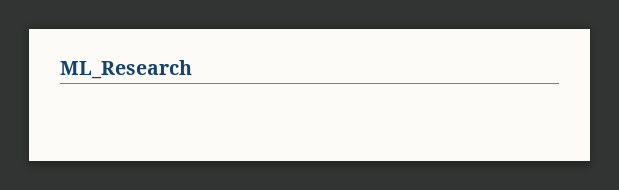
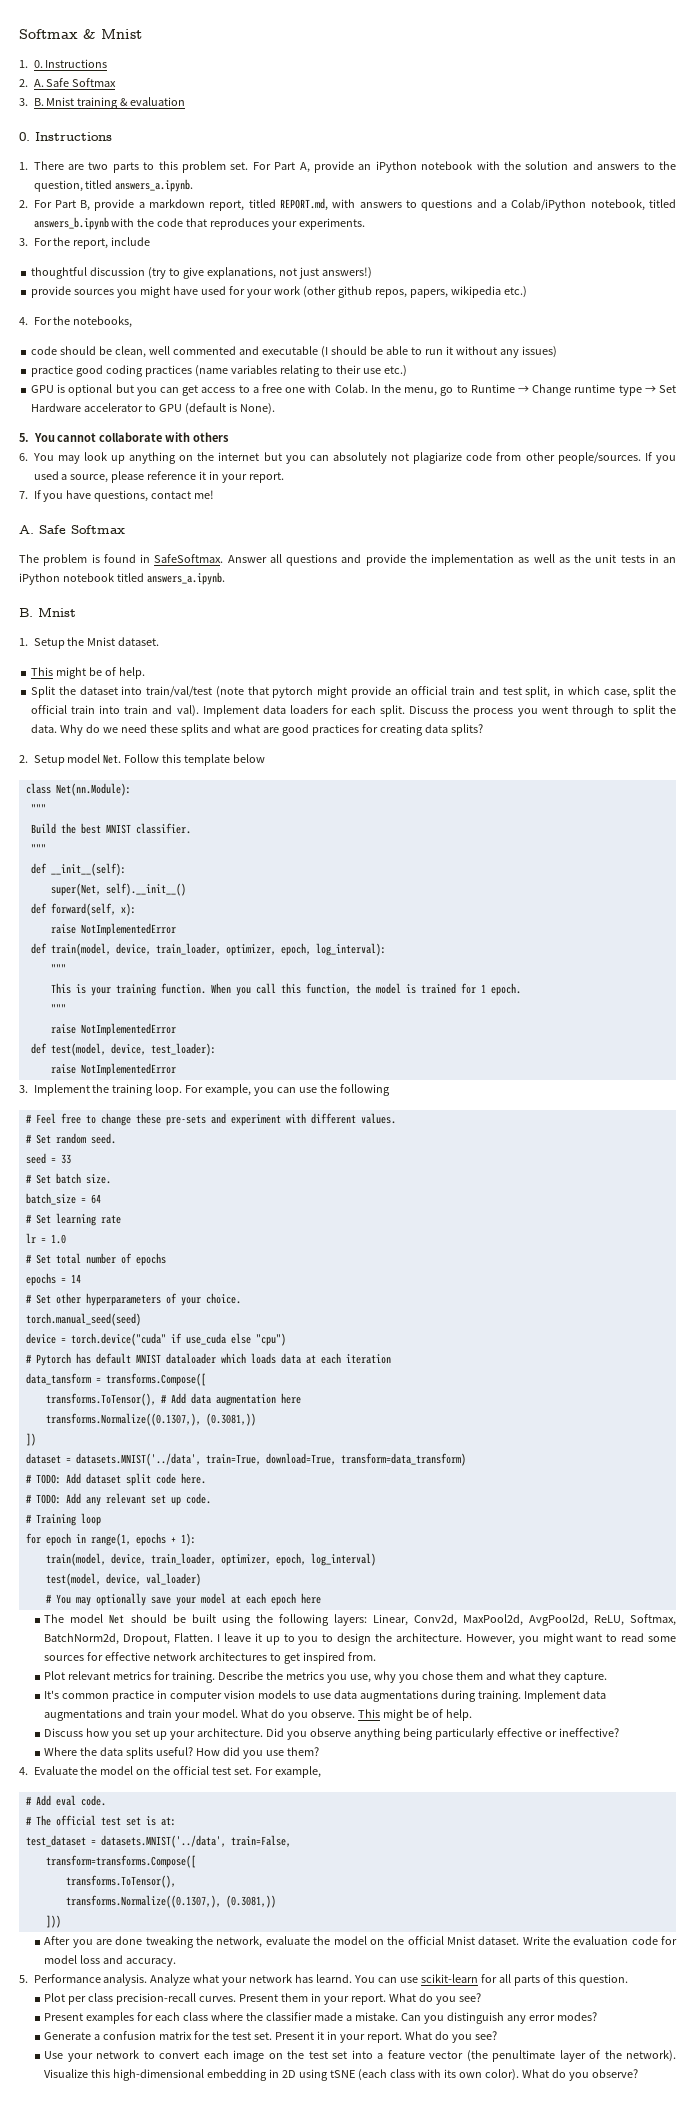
- ML_Research
+ Softmax & Mnist
+ 1. 0. Instructions
+ 2. A. Safe Softmax
+ 3. B. Mnist training & evaluation
+ 0. Instructions
+ 1. There are two parts to this problem set. For Part A, provide an iPython notebook with the solution and answers to the question, titled answers_a.ipynb.
+ 2. For Part B, provide a markdown report, titled REPORT.md, with answers to questions and a Colab/iPython notebook, titled answers_b.ipynb with the code that reproduces your experiments.
+ 3. For the report, include
+ thoughtful discussion (try to give explanations, not just answers!)
+ provide sources you might have used for your work (other github repos, papers, wikipedia etc.)
+ 4. For the notebooks,
+ code should be clean, well commented and executable (I should be able to run it without any issues)
+ practice good coding practices (name variables relating to their use etc.)
+ GPU is optional but you can get access to a free one with Colab. In the menu, go to Runtime → Change runtime type → Set Hardware accelerator to GPU (default is None).
+ 5. You cannot collaborate with others
+ 6. You may look up anything on the internet but you can absolutely not plagiarize code from other people/sources. If you used a source, please reference it in your report.
+ 7. If you have questions, contact me!
+ A. Safe Softmax
+ The problem is found in SafeSoftmax. Answer all questions and provide the implementation as well as the unit tests in an iPython notebook titled answers_a.ipynb.
+ B. Mnist
+ 1. Setup the Mnist dataset.
+ This might be of help.
+ Split the dataset into train/val/test (note that pytorch might provide an official train and test split, in which case, split the official train into train and val). Implement data loaders for each split. Discuss the process you went through to split the data. Why do we need these splits and what are good practices for creating data splits?
+ 2. Setup model Net. Follow this template below
+ class Net(nn.Module):
+ """
+ Build the best MNIST classifier.
+ """
+ def __init__(self):
+ super(Net, self).__init__()
+ def forward(self, x):
+ raise NotImplementedError
+ def train(model, device, train_loader, optimizer, epoch, log_interval):
+ """
+ This is your training function. When you call this function, the model is trained for 1 epoch.
+ """
+ raise NotImplementedError
+ def test(model, device, test_loader):
+ raise NotImplementedError
+ 3. Implement the training loop. For example, you can use the following
+ # Feel free to change these pre-sets and experiment with different values.
+ # Set random seed.
+ seed = 33
+ # Set batch size.
+ batch_size = 64
+ # Set learning rate
+ lr = 1.0
+ # Set total number of epochs
+ epochs = 14
+ # Set other hyperparameters of your choice.
+ torch.manual_seed(seed)
+ device = torch.device("cuda" if use_cuda else "cpu")
+ # Pytorch has default MNIST dataloader which loads data at each iteration
+ data_tansform = transforms.Compose([
+ transforms.ToTensor(), # Add data augmentation here
+ transforms.Normalize((0.1307,), (0.3081,))
+ ])
+ dataset = datasets.MNIST('../data', train=True, download=True, transform=data_transform)
+ # TODO: Add dataset split code here.
+ # TODO: Add any relevant set up code.
+ # Training loop
+ for epoch in range(1, epochs + 1):
+ train(model, device, train_loader, optimizer, epoch, log_interval)
+ test(model, device, val_loader)
+ # You may optionally save your model at each epoch here
+ The model Net should be built using the following layers: Linear, Conv2d, MaxPool2d, AvgPool2d, ReLU, Softmax, BatchNorm2d, Dropout, Flatten. I leave it up to you to design the architecture. However, you might want to read some sources for effective network architectures to get inspired from.
+ Plot relevant metrics for training. Describe the metrics you use, why you chose them and what they capture.
+ It's common practice in computer vision models to use data augmentations during training. Implement data augmentations and train your model. What do you observe. This might be of help.
+ Discuss how you set up your architecture. Did you observe anything being particularly effective or ineffective?
+ Where the data splits useful? How did you use them?
+ 4. Evaluate the model on the official test set. For example,
+ # Add eval code.
+ # The official test set is at:
+ test_dataset = datasets.MNIST('../data', train=False,
+ transform=transforms.Compose([
+ transforms.ToTensor(),
+ transforms.Normalize((0.1307,), (0.3081,))
+ ]))
+ After you are done tweaking the network, evaluate the model on the official Mnist dataset. Write the evaluation code for model loss and accuracy.
+ 5. Performance analysis. Analyze what your network has learnd. You can use scikit-learn for all parts of this question.
+ Plot per class precision-recall curves. Present them in your report. What do you see?
+ Present examples for each class where the classifier made a mistake. Can you distinguish any error modes?
+ Generate a confusion matrix for the test set. Present it in your report. What do you see?
+ Use your network to convert each image on the test set into a feature vector (the penultimate layer of the network). Visualize this high-dimensional embedding in 2D using tSNE (each class with its own color). What do you observe?

